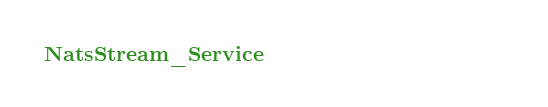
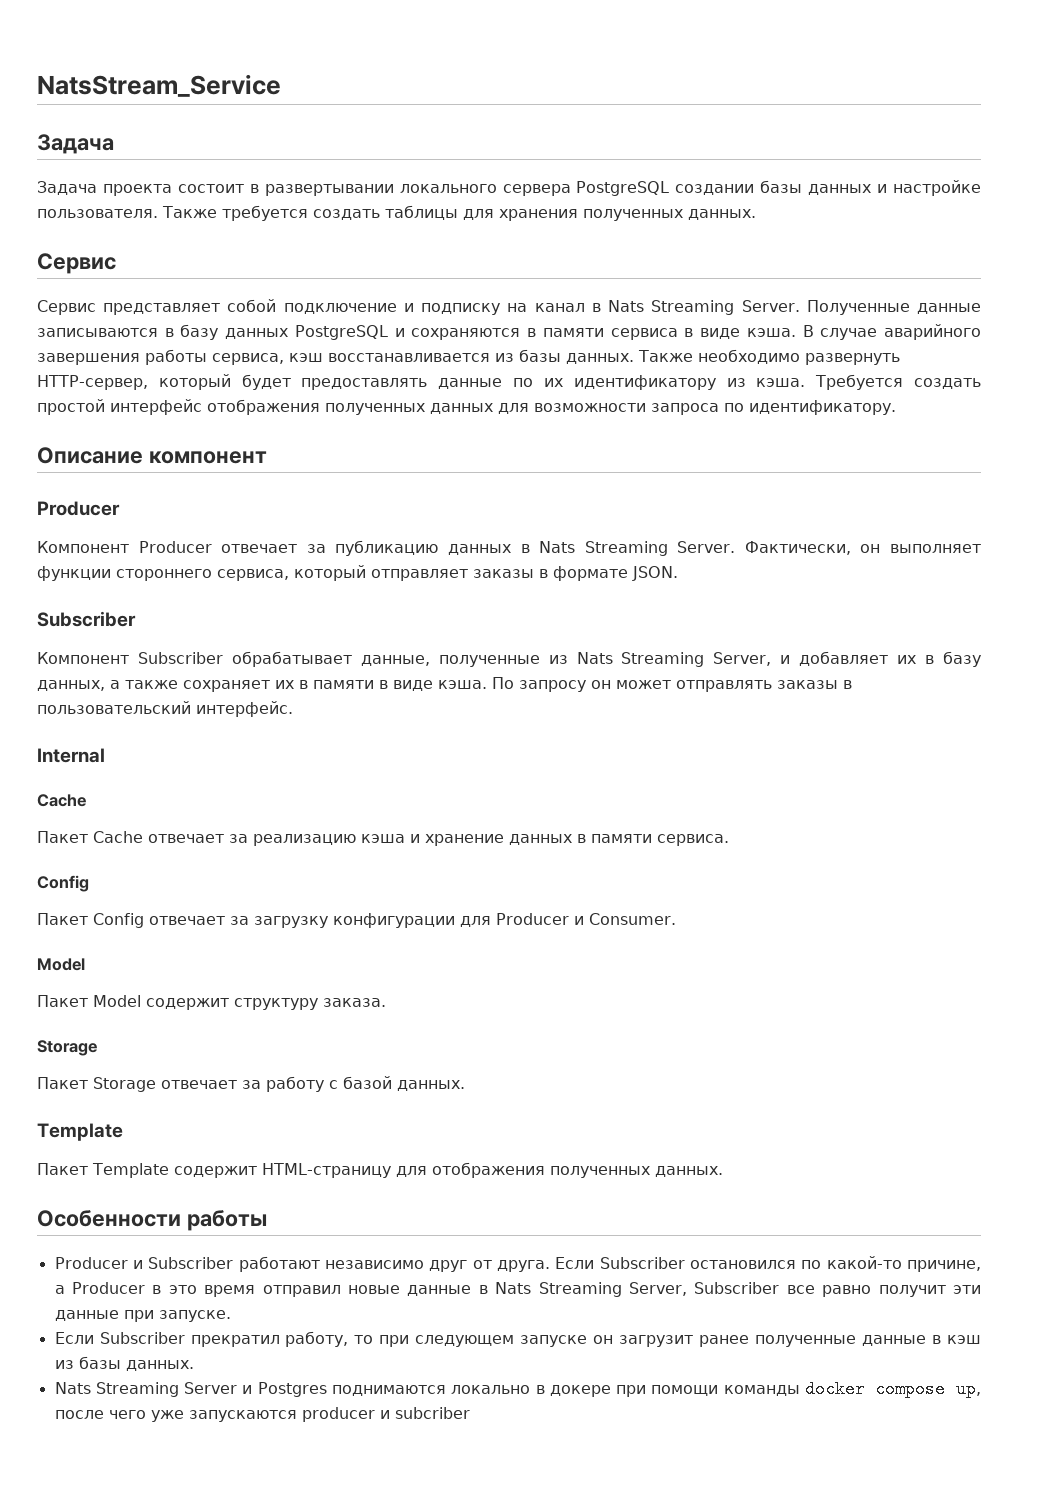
  NatsStream_Service
+ Задача
+ Задача проекта состоит в развертывании локального сервера PostgreSQL создании базы данных и настройке пользователя. Также требуется создать таблицы для хранения полученных данных.
+ Сервис
+ Сервис представляет собой подключение и подписку на канал в Nats Streaming Server. Полученные данные записываются в базу данных PostgreSQL и сохраняются в памяти сервиса в виде кэша. В случае аварийного завершения работы сервиса, кэш восстанавливается из базы данных. Также необходимо развернуть HTTP-сервер, который будет предоставлять данные по их идентификатору из кэша. Требуется создать простой интерфейс отображения полученных данных для возможности запроса по идентификатору.
+ Описание компонент
+ Producer
+ Компонент Producer отвечает за публикацию данных в Nats Streaming Server. Фактически, он выполняет функции стороннего сервиса, который отправляет заказы в формате JSON.
+ Subscriber
+ Компонент Subscriber обрабатывает данные, полученные из Nats Streaming Server, и добавляет их в базу данных, а также сохраняет их в памяти в виде кэша. По запросу он может отправлять заказы в пользовательский интерфейс.
+ Internal
+ Cache
+ Пакет Cache отвечает за реализацию кэша и хранение данных в памяти сервиса.
+ Config
+ Пакет Config отвечает за загрузку конфигурации для Producer и Consumer.
+ Model
+ Пакет Model содержит структуру заказа.
+ Storage
+ Пакет Storage отвечает за работу с базой данных.
+ Template
+ Пакет Template содержит HTML-страницу для отображения полученных данных.
+ Особенности работы
+ Producer и Subscriber работают независимо друг от друга. Если Subscriber остановился по какой-то причине, а Producer в это время отправил новые данные в Nats Streaming Server, Subscriber все равно получит эти данные при запуске.
+ Если Subscriber прекратил работу, то при следующем запуске он загрузит ранее полученные данные в кэш из базы данных.
+ Nats Streaming Server и Postgres поднимаются локально в докере при помощи команды docker compose up, после чего уже запускаются producer и subcriber

